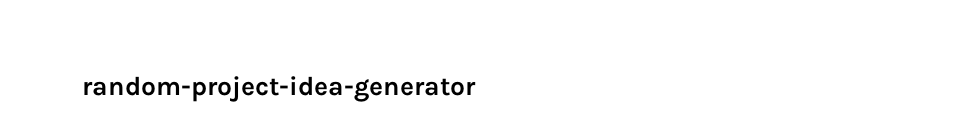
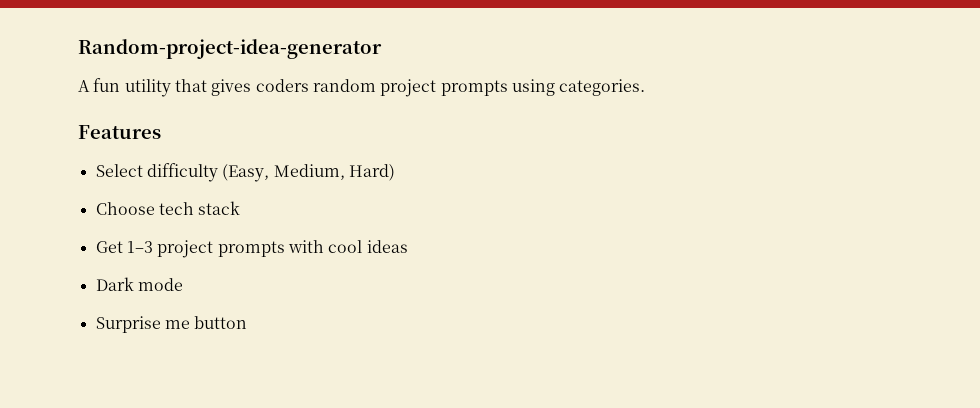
- random-project-idea-generator
+ Random-project-idea-generator
+ A fun utility that gives coders random project prompts using categories.
+ Features
+ Select difficulty (Easy, Medium, Hard)
+ Choose tech stack
+ Get 1–3 project prompts with cool ideas
+ Dark mode
+ Surprise me button

